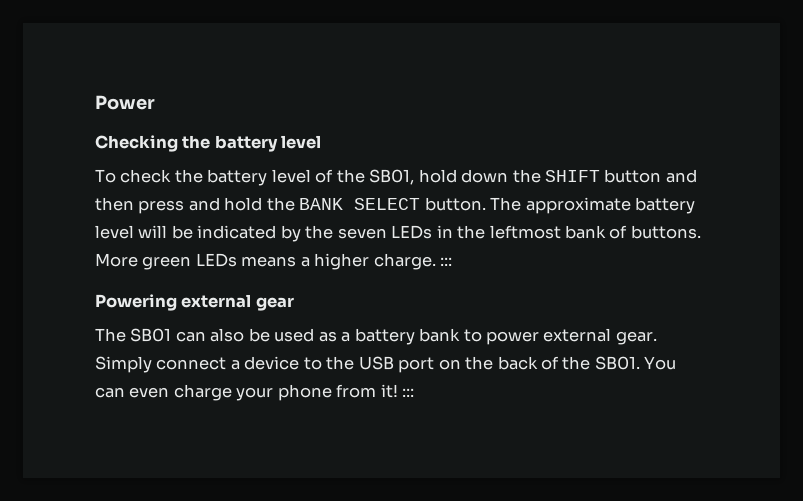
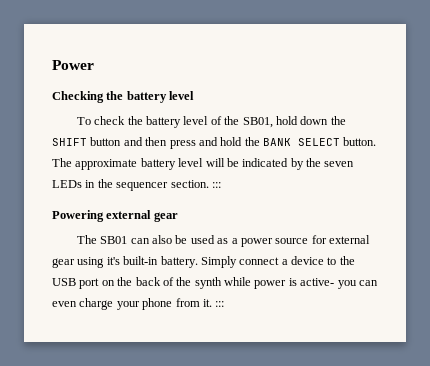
- The approximate battery level will be indicated by the seven LEDs in the leftmost bank of buttons. More green LEDs means a higher charge. :::
+ The approximate battery level will be indicated by the seven LEDs in the sequencer section. :::
- The SB01 can also be used as a battery bank to power external gear.
+ The SB01 can also be used as a power source for external gear using it's built-in battery.
- Simply connect a device to the USB port on the back of the SB01. You can even charge your phone from it! :::
+ Simply connect a device to the USB port on the back of the synth while power is active- you can even charge your phone from it. :::

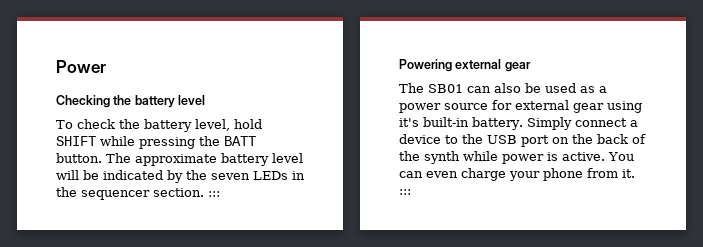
- To check the battery level of the SB01, hold down the SHIFT button and then press and hold the BANK SELECT button.
+ To check the battery level, hold SHIFT while pressing the BATT button.
- Simply connect a device to the USB port on the back of the synth while power is active- you can even charge your phone from it. :::
+ Simply connect a device to the USB port on the back of the synth while power is active. You can even charge your phone from it. :::

